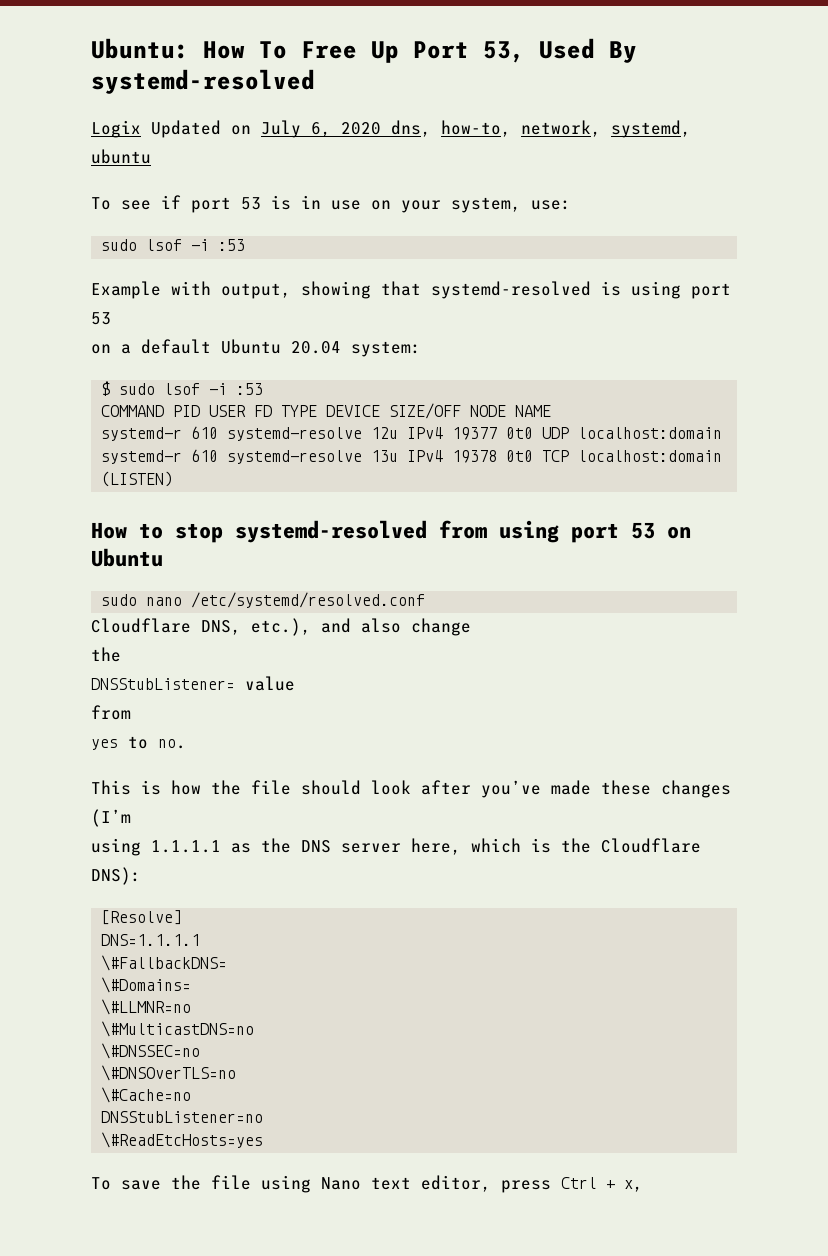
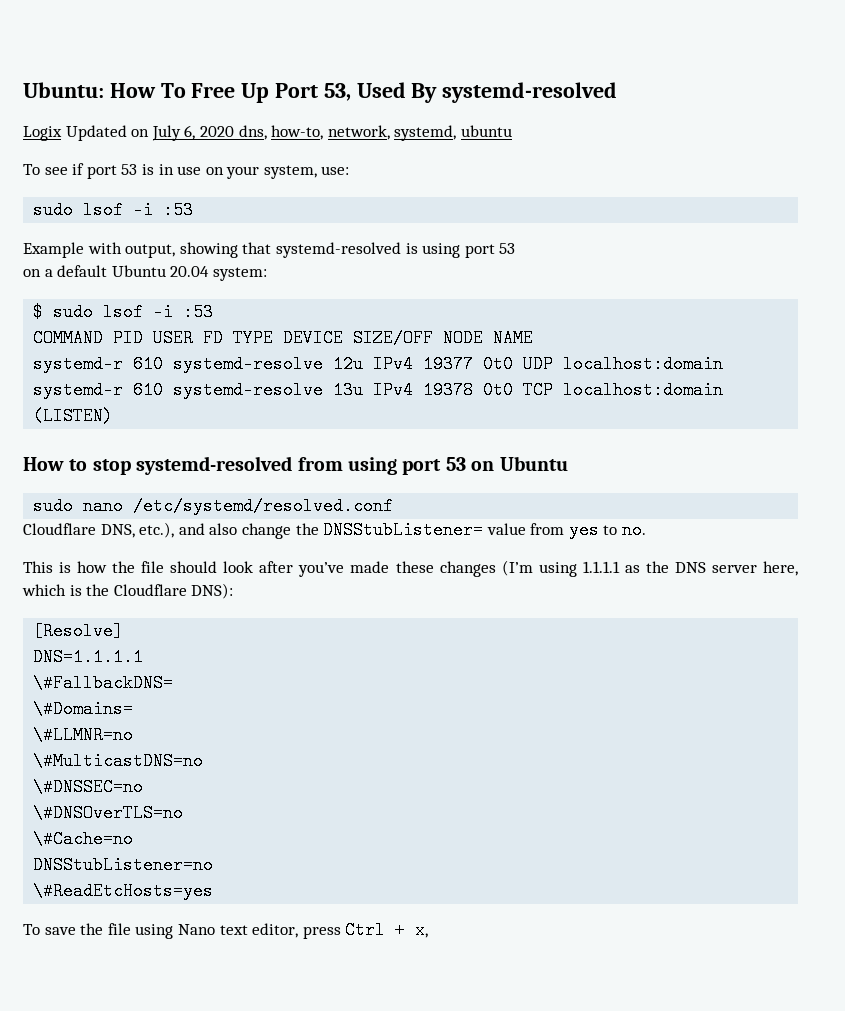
- Cloudflare DNS, etc.), and also change
- the
- DNSStubListener= value
- from
- yes to no.
+ Cloudflare DNS, etc.), and also change the DNSStubListener= value from yes to no.
- This is how the file should look after you’ve made these changes (I’m
- using 1.1.1.1 as the DNS server here, which is the Cloudflare DNS):
+ This is how the file should look after you’ve made these changes (I’m using 1.1.1.1 as the DNS server here, which is the Cloudflare DNS):

